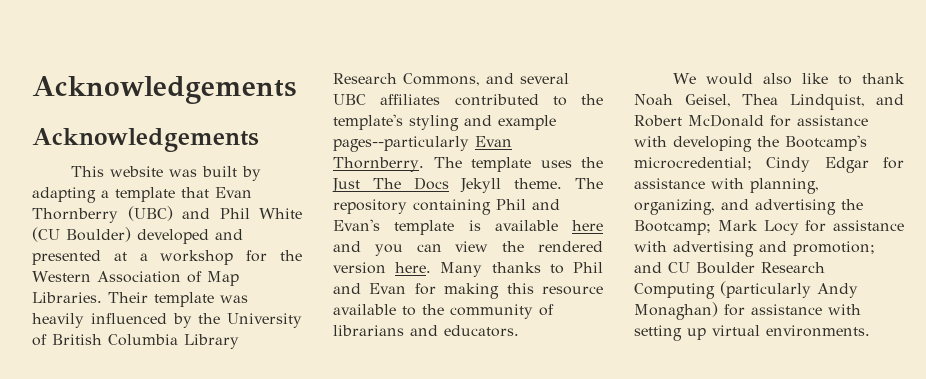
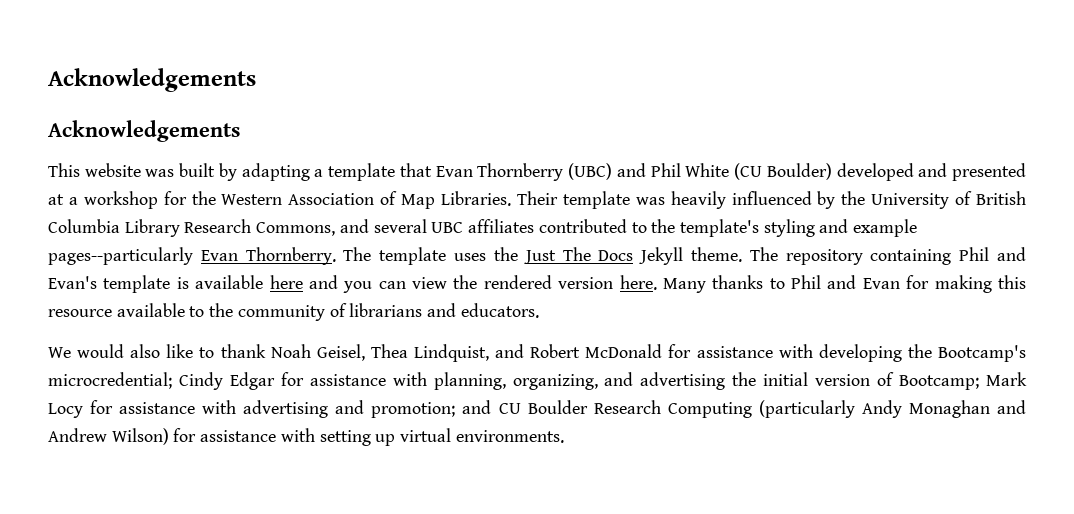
- We would also like to thank Noah Geisel, Thea Lindquist, and Robert McDonald for assistance with developing the Bootcamp's microcredential; Cindy Edgar for assistance with planning, organizing, and advertising the Bootcamp; Mark Locy for assistance with advertising and promotion; and CU Boulder Research Computing (particularly Andy Monaghan) for assistance with setting up virtual environments.
+ We would also like to thank Noah Geisel, Thea Lindquist, and Robert McDonald for assistance with developing the Bootcamp's microcredential; Cindy Edgar for assistance with planning, organizing, and advertising the initial version of Bootcamp; Mark Locy for assistance with advertising and promotion; and CU Boulder Research Computing (particularly Andy Monaghan and Andrew Wilson) for assistance with setting up virtual environments.

